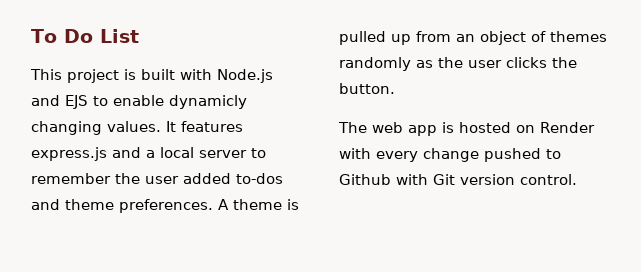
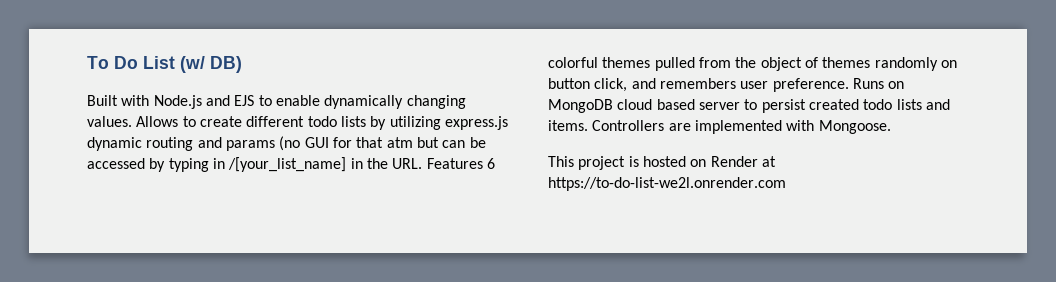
- To Do List
- This project is built with Node.js and EJS to enable dynamicly changing values.
+ To Do List (w/ DB)
+ Built with Node.js and EJS to enable dynamically changing values.
- It features express.js and a local server to remember the user added to-dos and theme preferences. A theme is pulled up from an object of themes randomly as the user clicks the button.
- The web app is hosted on Render with every change pushed to Github with Git version control.
+ Allows to create different todo lists by utilizing express.js dynamic routing and params (no GUI for that atm but can be accessed by typing in /[your_list_name] in the URL. Features 6 colorful themes pulled from the object of themes randomly on button click, and remembers user preference. Runs on MongoDB cloud based server to persist created todo lists and items. Controllers are implemented with Mongoose.
+ This project is hosted on Render at https://to-do-list-we2l.onrender.com

